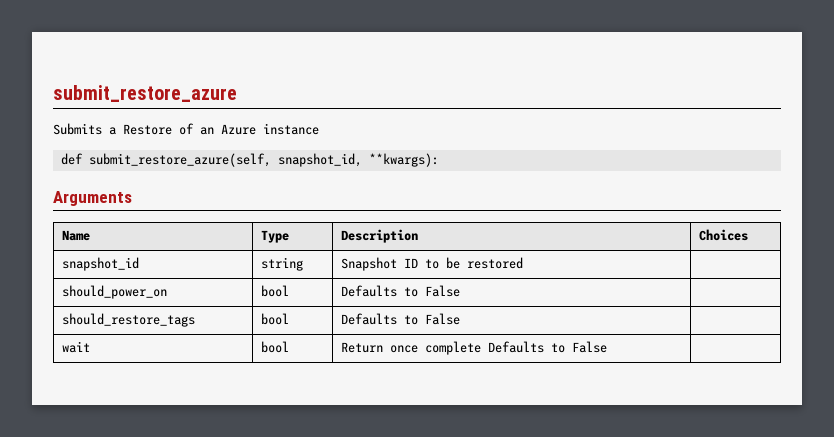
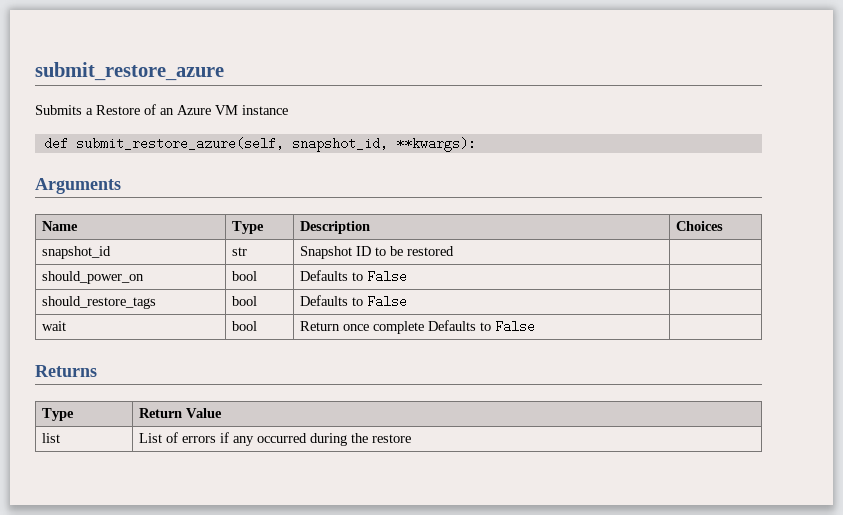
- Submits a Restore of an Azure instance
+ Submits a Restore of an Azure VM instance
- snapshot_id | string | Snapshot ID to be restored |
+ snapshot_id | str | Snapshot ID to be restored |
+ Returns
+ Type | Return Value
+ list | List of errors if any occurred during the restore

